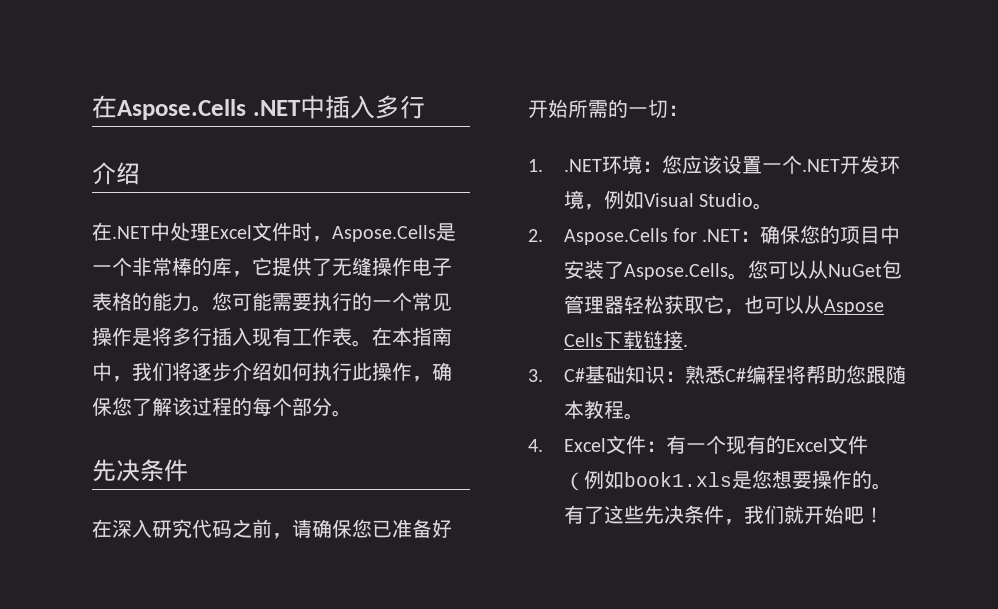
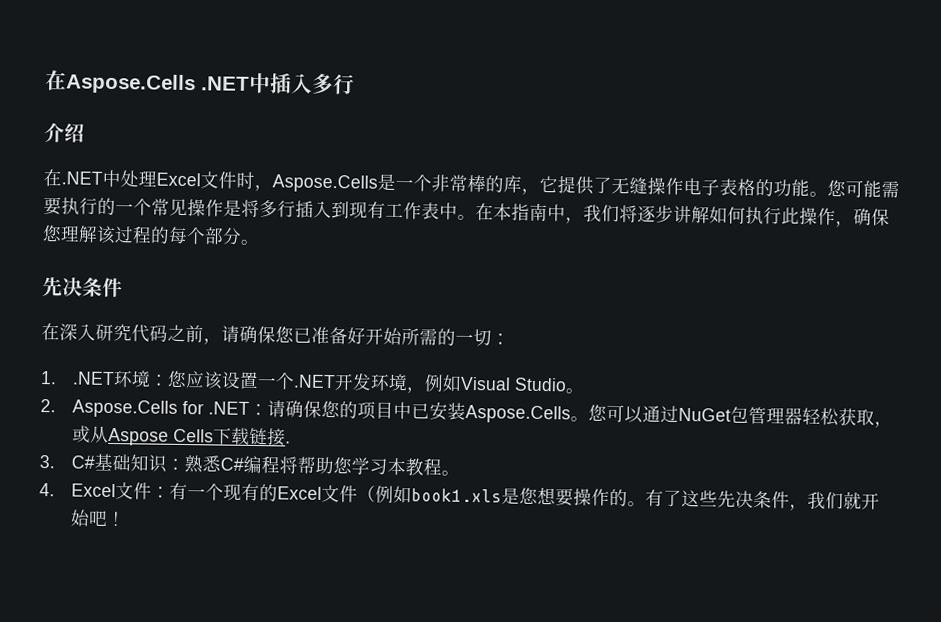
- 在.NET中处理Excel文件时，Aspose.Cells是一个非常棒的库，它提供了无缝操作电子表格的能力。
+ 在.NET中处理Excel文件时，Aspose.Cells是一个非常棒的库，它提供了无缝操作电子表格的功能。
- 您可能需要执行的一个常见操作是将多行插入现有工作表。
+ 您可能需要执行的一个常见操作是将多行插入到现有工作表中。
- 在本指南中，我们将逐步介绍如何执行此操作，确保您了解该过程的每个部分。
+ 在本指南中，我们将逐步讲解如何执行此操作，确保您理解该过程的每个部分。
- 2. Aspose.Cells for .NET：确保您的项目中安装了Aspose.Cells。
+ 2. Aspose.Cells for .NET：请确保您的项目中已安装Aspose.Cells。
- 您可以从NuGet包管理器轻松获取它，也可以从Aspose Cells下载链接.
+ 您可以通过NuGet包管理器轻松获取，或从Aspose Cells下载链接.
- 3. C#基础知识：熟悉C#编程将帮助您跟随本教程。
+ 3. C#基础知识：熟悉C#编程将帮助您学习本教程。

